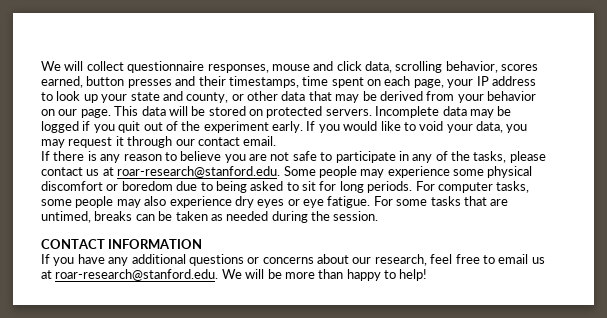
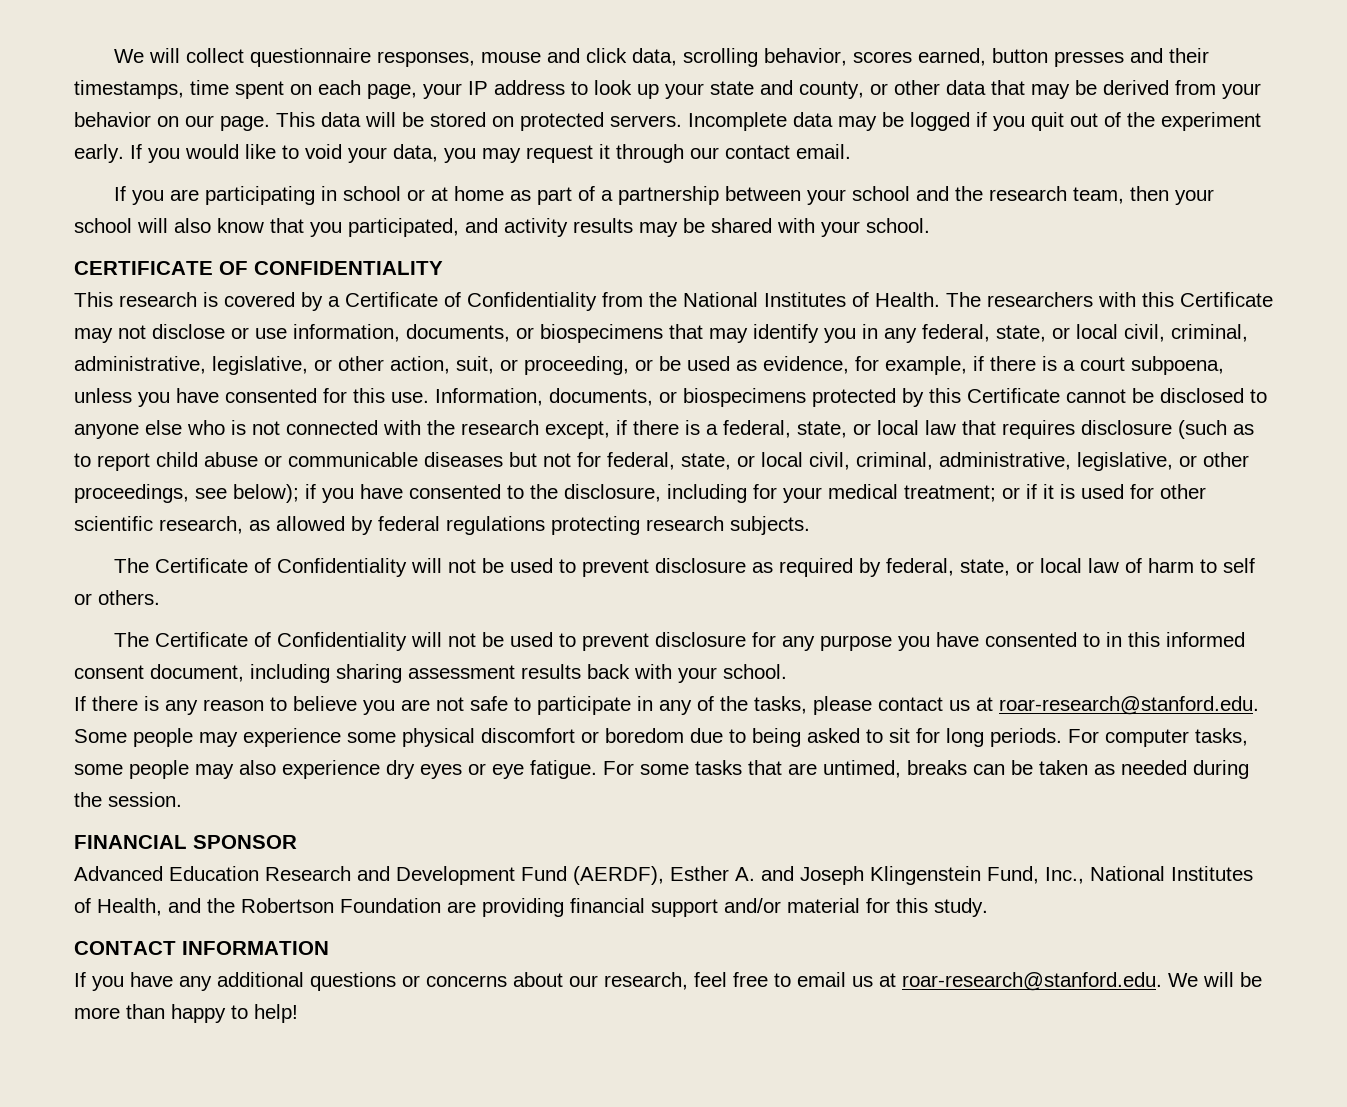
+ If you are participating in school or at home as part of a partnership between your school and the research team, then your school will also know that you participated, and activity results may be shared with your school.
+ CERTIFICATE OF CONFIDENTIALITY
+ This research is covered by a Certificate of Confidentiality from the National Institutes of Health. The researchers with this Certificate may not disclose or use information, documents, or biospecimens that may identify you in any federal, state, or local civil, criminal, administrative, legislative, or other action, suit, or proceeding, or be used as evidence, for example, if there is a court subpoena, unless you have consented for this use. Information, documents, or biospecimens protected by this Certificate cannot be disclosed to anyone else who is not connected with the research except, if there is a federal, state, or local law that requires disclosure (such as to report child abuse or communicable diseases but not for federal, state, or local civil, criminal, administrative, legislative, or other proceedings, see below); if you have consented to the disclosure, including for your medical treatment; or if it is used for other scientific research, as allowed by federal regulations protecting research subjects.
+ The Certificate of Confidentiality will not be used to prevent disclosure as required by federal, state, or local law of harm to self or others.
+ The Certificate of Confidentiality will not be used to prevent disclosure for any purpose you have consented to in this informed consent document, including sharing assessment results back with your school.
+ FINANCIAL SPONSOR
+ Advanced Education Research and Development Fund (AERDF), Esther A. and Joseph Klingenstein Fund, Inc., National Institutes of Health, and the Robertson Foundation are providing financial support and/or material for this study.

